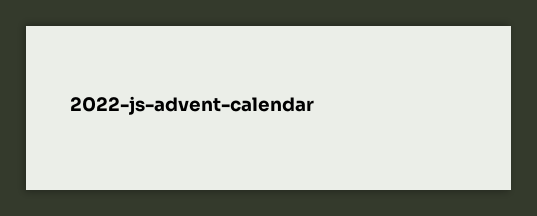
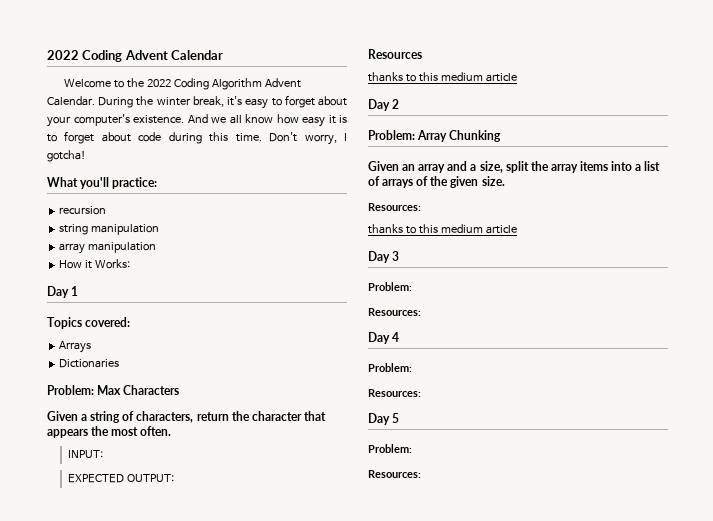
- 2022-js-advent-calendar
+ 2022 Coding Advent Calendar
+ Welcome to the 2022 Coding Algorithm Advent Calendar. During the winter break, it's easy to forget about your computer's existence. And we all know how easy it is to forget about code during this time. Don't worry, I gotcha!
+ What you'll practice:
+ recursion
+ string manipulation
+ array manipulation
+ How it Works:
+ Day 1
+ Topics covered:
+ Arrays
+ Dictionaries
+ Problem: Max Characters
+ Given a string of characters, return the character that appears the most often.
+ INPUT:
+ EXPECTED OUTPUT:
+ Resources
+ thanks to this medium article
+ Day 2
+ Problem: Array Chunking
+ Given an array and a size, split the array items into a list of arrays of the given size.
+ Resources:
+ thanks to this medium article
+ Day 3
+ Problem:
+ Resources:
+ Day 4
+ Problem:
+ Resources:
+ Day 5
+ Problem:
+ Resources:

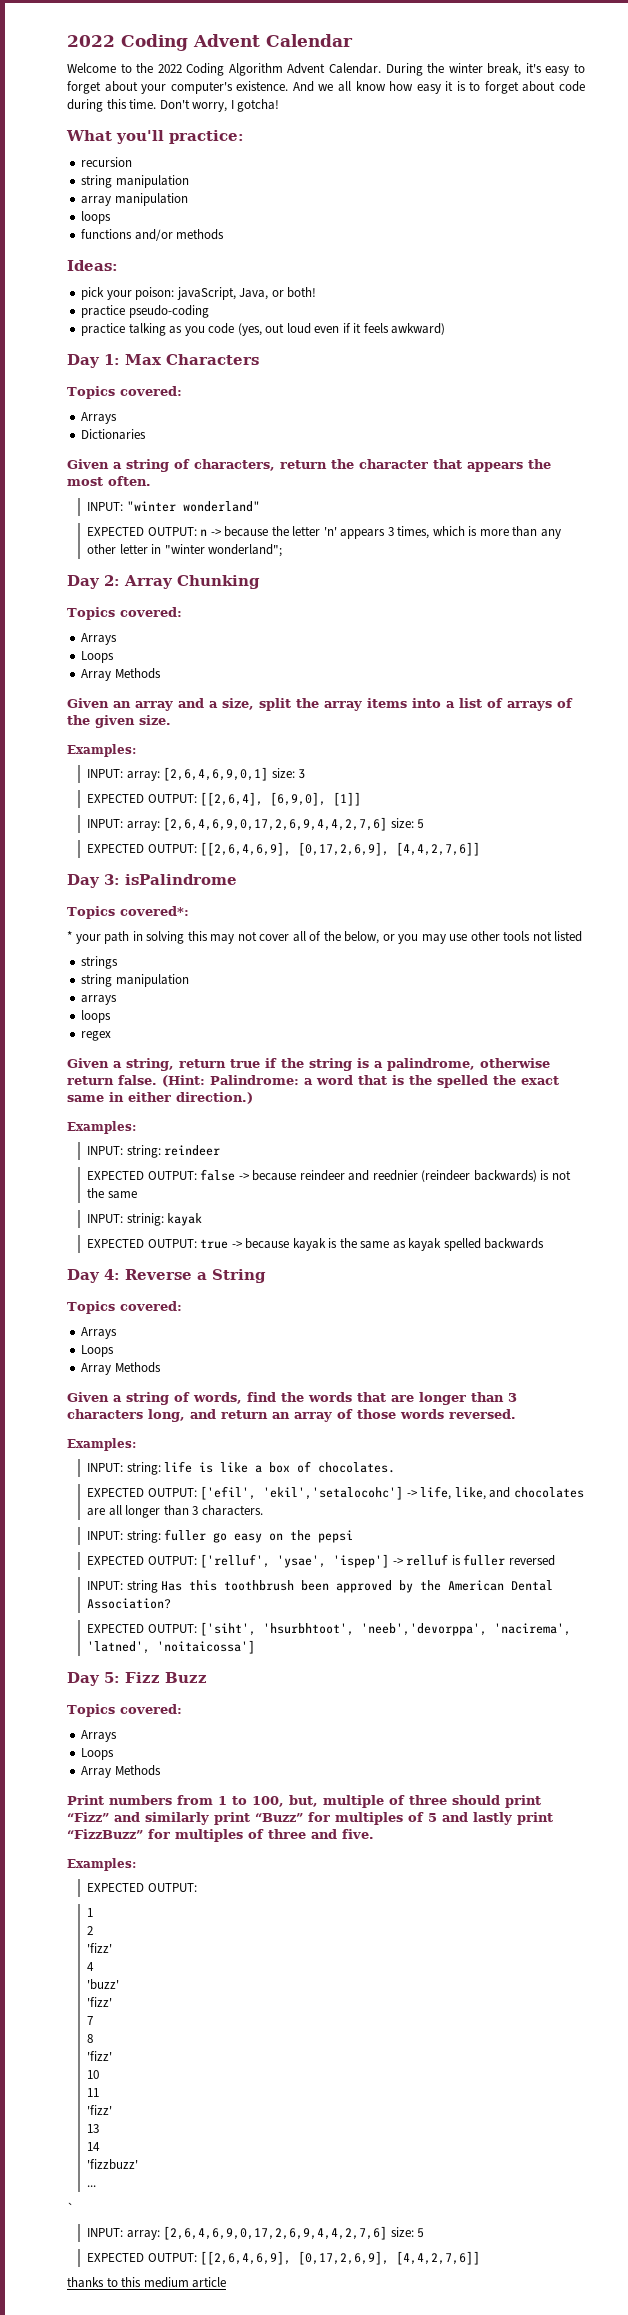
  array manipulation
- How it Works:
- Day 1
+ loops
+ functions and/or methods
+ Ideas:
+ pick your poison: javaScript, Java, or both!
+ practice pseudo-coding
+ practice talking as you code (yes, out loud even if it feels awkward)
+ Day 1: Max Characters
- Problem: Max Characters
- INPUT:
- EXPECTED OUTPUT:
- Resources
- thanks to this medium article
- Day 2
- Problem: Array Chunking
+ INPUT: "winter wonderland"
+ EXPECTED OUTPUT: n -> because the letter 'n' appears 3 times, which is more than any other letter in "winter wonderland";
+ Day 2: Array Chunking
+ Topics covered:
+ Arrays
+ Loops
+ Array Methods
  Given an array and a size, split the array items into a list of arrays of the given size.
- Resources:
+ Examples:
+ INPUT: array: [2,6,4,6,9,0,1] size: 3
+ EXPECTED OUTPUT: [[2,6,4], [6,9,0], [1]]
+ INPUT: array: [2,6,4,6,9,0,17,2,6,9,4,4,2,7,6] size: 5
+ EXPECTED OUTPUT: [[2,6,4,6,9], [0,17,2,6,9], [4,4,2,7,6]]
+ Day 3: isPalindrome
+ Topics covered*:
+ * your path in solving this may not cover all of the below, or you may use other tools not listed
+ strings
+ string manipulation
+ arrays
+ loops
+ regex
+ Given a string, return true if the string is a palindrome, otherwise return false. (Hint: Palindrome: a word that is the spelled the exact same in either direction.)
+ Examples:
+ INPUT: string: reindeer
+ EXPECTED OUTPUT: false -> because reindeer and reednier (reindeer backwards) is not the same
+ INPUT: strinig: kayak
+ EXPECTED OUTPUT: true -> because kayak is the same as kayak spelled backwards
+ Day 4: Reverse a String
+ Topics covered:
+ Arrays
+ Loops
+ Array Methods
+ Given a string of words, find the words that are longer than 3 characters long, and return an array of those words reversed.
+ Examples:
+ INPUT: string: life is like a box of chocolates.
+ EXPECTED OUTPUT: ['efil', 'ekil','setalocohc'] -> life, like, and chocolates are all longer than 3 characters.
+ INPUT: string: fuller go easy on the pepsi
+ EXPECTED OUTPUT: ['relluf', 'ysae', 'ispep'] -> relluf is fuller reversed
+ INPUT: string Has this toothbrush been approved by the American Dental Association?
+ EXPECTED OUTPUT: ['siht', 'hsurbhtoot', 'neeb','devorppa', 'nacirema', 'latned', 'noitaicossa']
+ Day 5: Fizz Buzz
+ Topics covered:
+ Arrays
+ Loops
+ Array Methods
+ Print numbers from 1 to 100, but, multiple of three should print “Fizz” and similarly print “Buzz” for multiples of 5 and lastly print “FizzBuzz” for multiples of three and five.
+ Examples:
+ EXPECTED OUTPUT:
+ 1
+ 2
+ 'fizz'
+ 4
+ 'buzz'
+ 'fizz'
+ 7
+ 8
+ 'fizz'
+ 10
+ 11
+ 'fizz'
+ 13
+ 14
+ 'fizzbuzz'
+ ...
+ `
+ INPUT: array: [2,6,4,6,9,0,17,2,6,9,4,4,2,7,6] size: 5
+ EXPECTED OUTPUT: [[2,6,4,6,9], [0,17,2,6,9], [4,4,2,7,6]]
  thanks to this medium article
- Day 3
- Problem:
- Resources:
- Day 4
- Problem:
- Resources:
- Day 5
- Problem:
- Resources:

